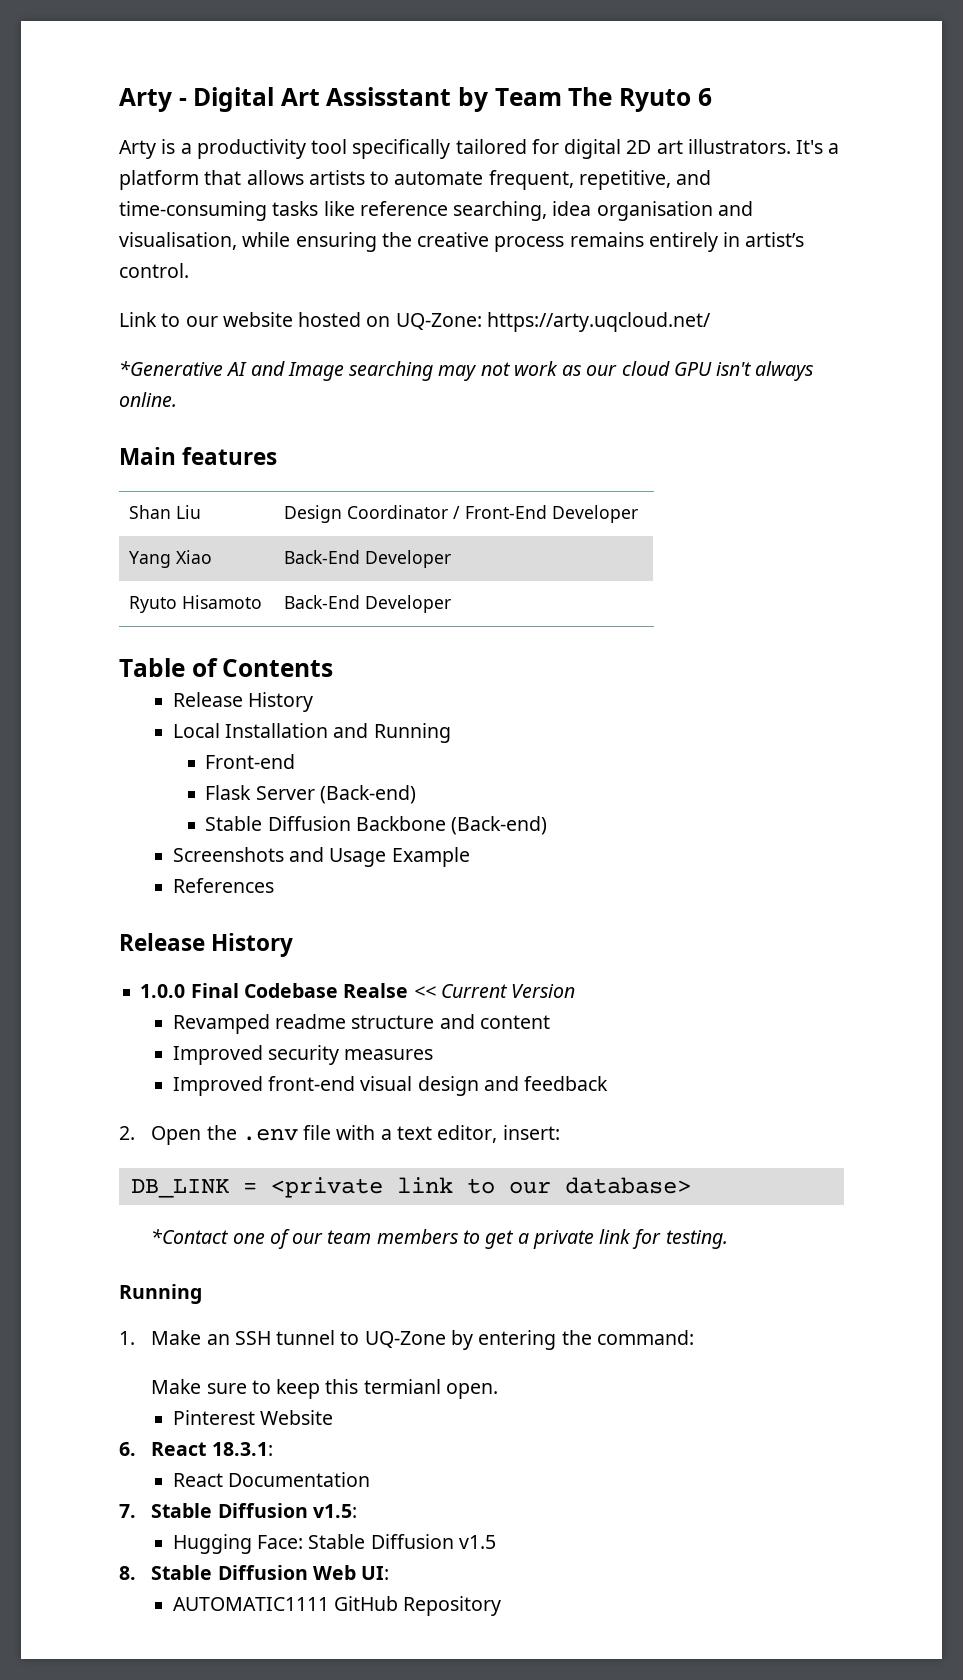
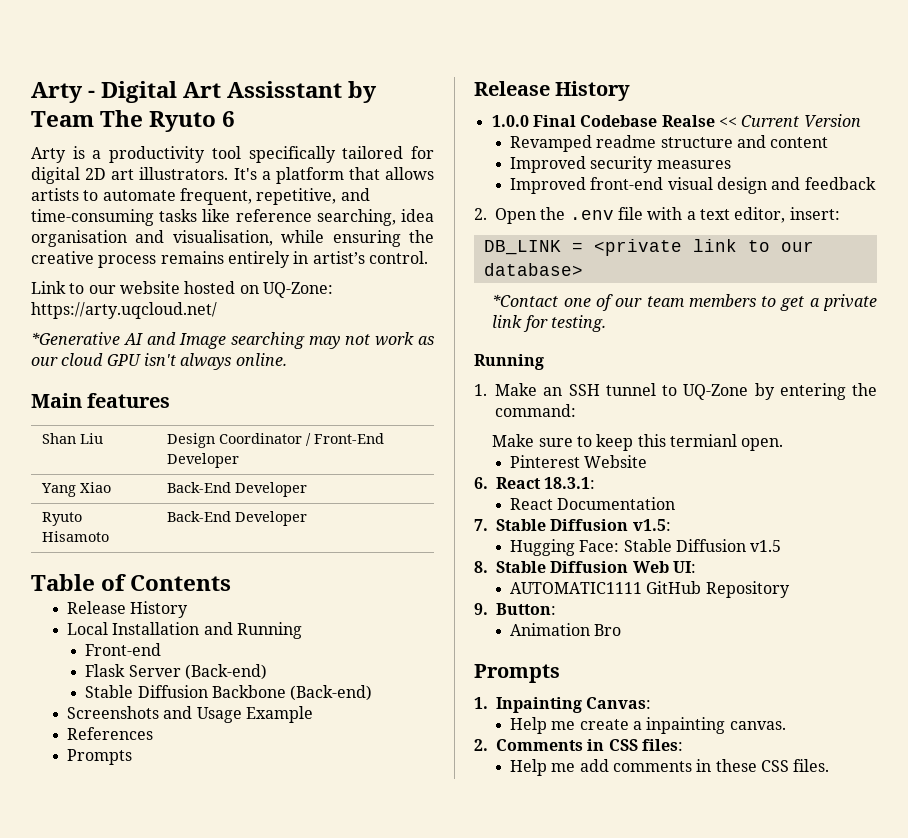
  References
+ Prompts
+ 9. Button:
+ Animation Bro
+ Prompts
+ 1. Inpainting Canvas:
+ Help me create a inpainting canvas.
+ 2. Comments in CSS files:
+ Help me add comments in these CSS files.

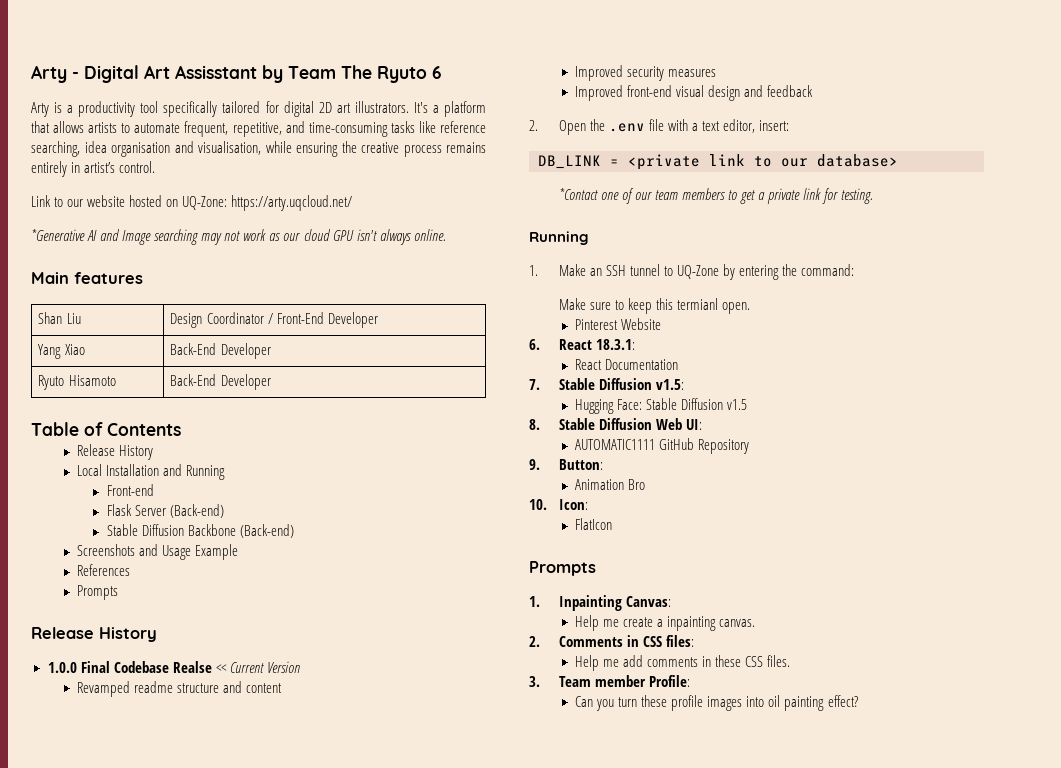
+ 10. Icon:
+ FlatIcon
+ 3. Team member Profile:
+ Can you turn these profile images into oil painting effect?

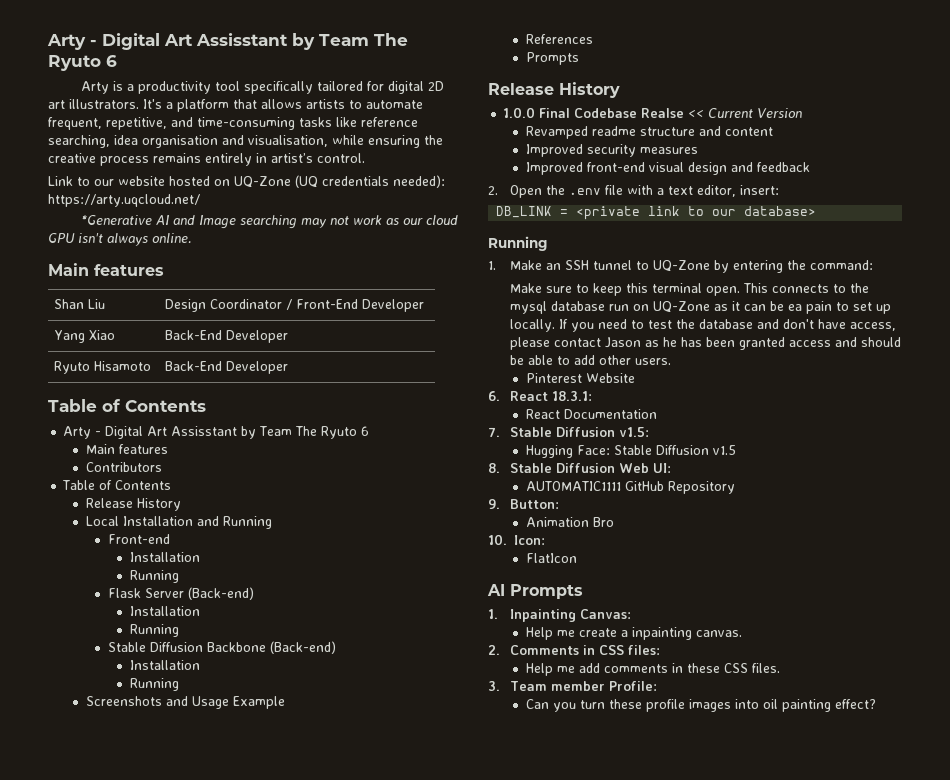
- Link to our website hosted on UQ-Zone: https://arty.uqcloud.net/
+ Link to our website hosted on UQ-Zone (UQ credentials needed): https://arty.uqcloud.net/
  Ryuto Hisamoto | Back-End Developer
+ Table of Contents
+ Arty - Digital Art Assisstant by Team The Ryuto 6
+ Main features
+ Contributors
  Front-end
+ Installation
+ Running
  Flask Server (Back-end)
+ Installation
+ Running
  Stable Diffusion Backbone (Back-end)
+ Installation
+ Running
- *Contact one of our team members to get a private link for testing.
- Make sure to keep this termianl open.
+ Make sure to keep this terminal open. This connects to the mysql database run on UQ-Zone as it can be ea pain to set up locally. If you need to test the database and don't have access, please contact Jason as he has been granted access and should be able to add other users.
  FlatIcon
- Prompts
+ AI Prompts

